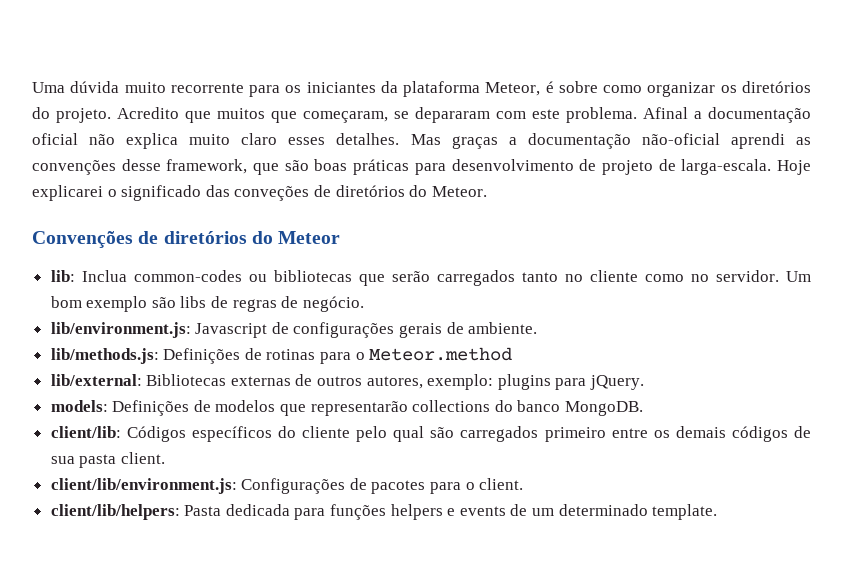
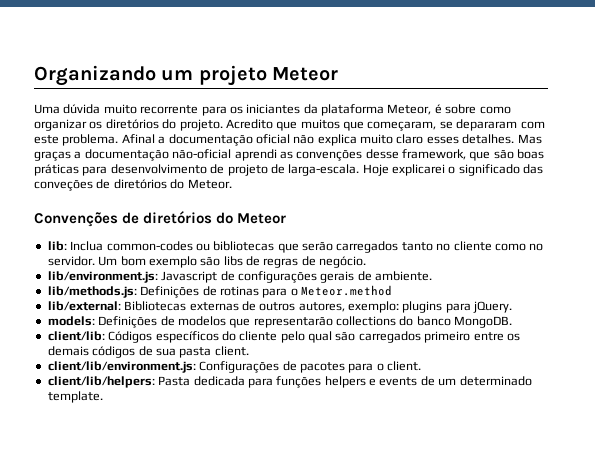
+ Organizando um projeto Meteor

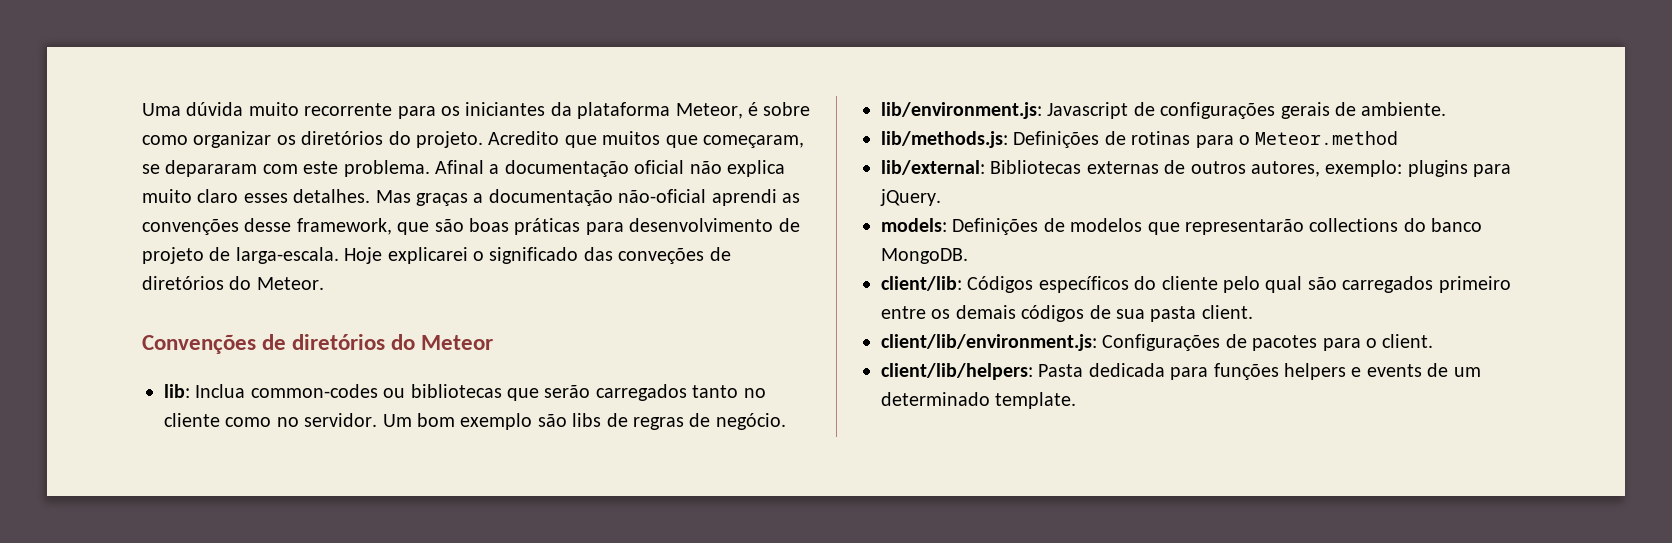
- Organizando um projeto Meteor

